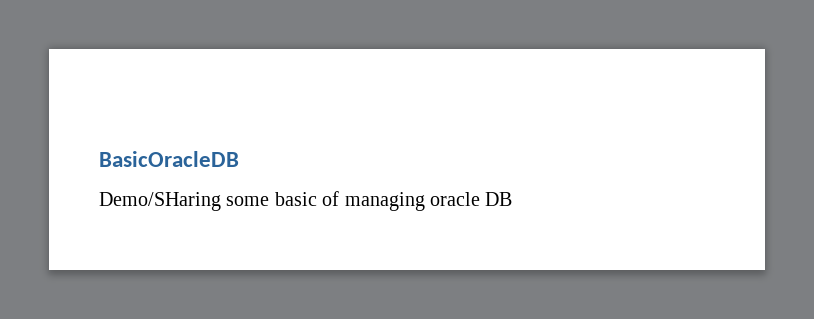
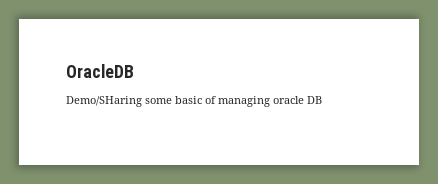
- BasicOracleDB
+ OracleDB

